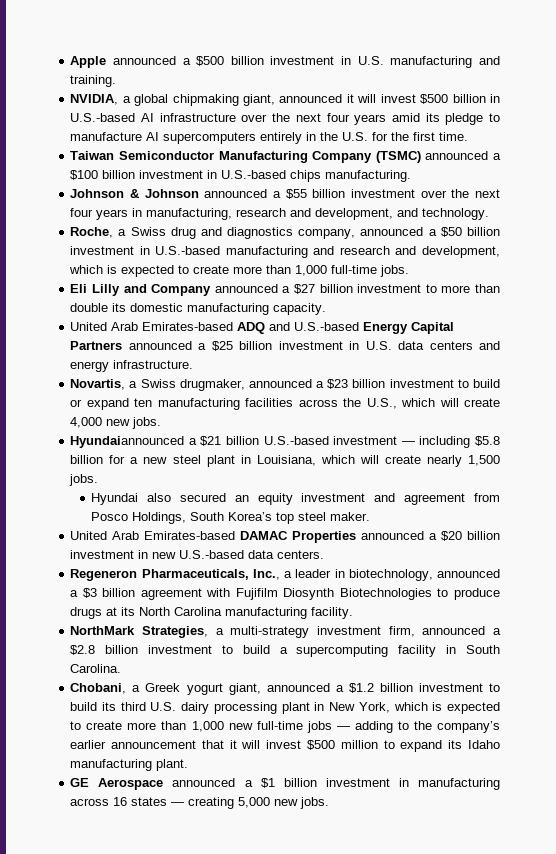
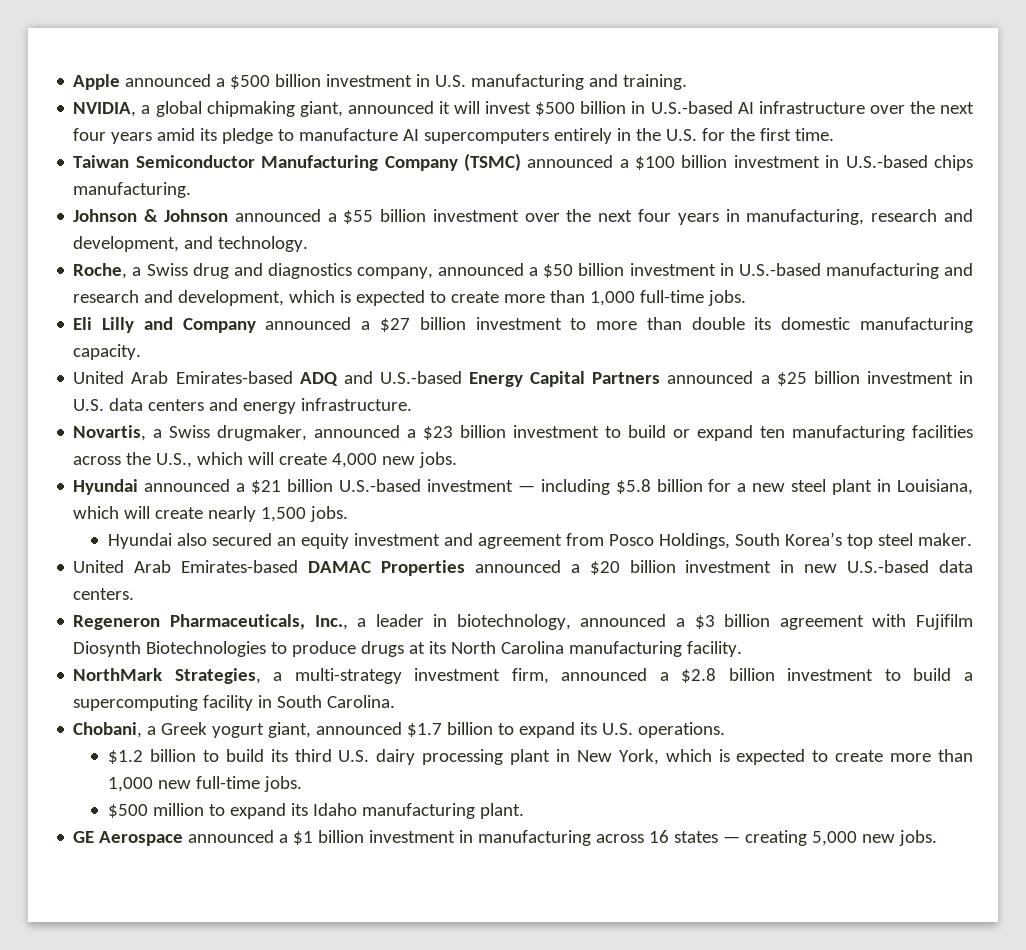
- Hyundaiannounced a $21 billion U.S.-based investment — including $5.8 billion for a new steel plant in Louisiana, which will create nearly 1,500 jobs.
+ Hyundai announced a $21 billion U.S.-based investment — including $5.8 billion for a new steel plant in Louisiana, which will create nearly 1,500 jobs.
- Chobani, a Greek yogurt giant, announced a $1.2 billion investment to build its third U.S. dairy processing plant in New York, which is expected to create more than 1,000 new full-time jobs — adding to the company’s earlier announcement that it will invest $500 million to expand its Idaho manufacturing plant.
+ Chobani, a Greek yogurt giant, announced $1.7 billion to expand its U.S. operations.
+ $1.2 billion to build its third U.S. dairy processing plant in New York, which is expected to create more than 1,000 new full-time jobs.
+ $500 million to expand its Idaho manufacturing plant.

